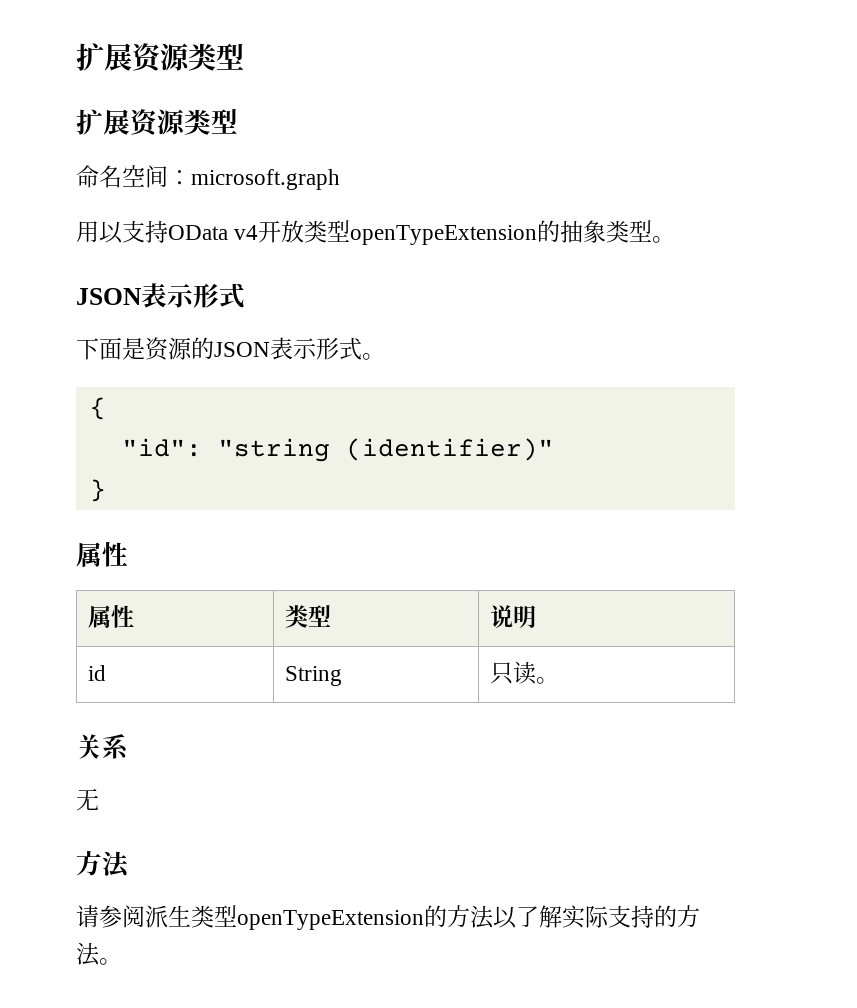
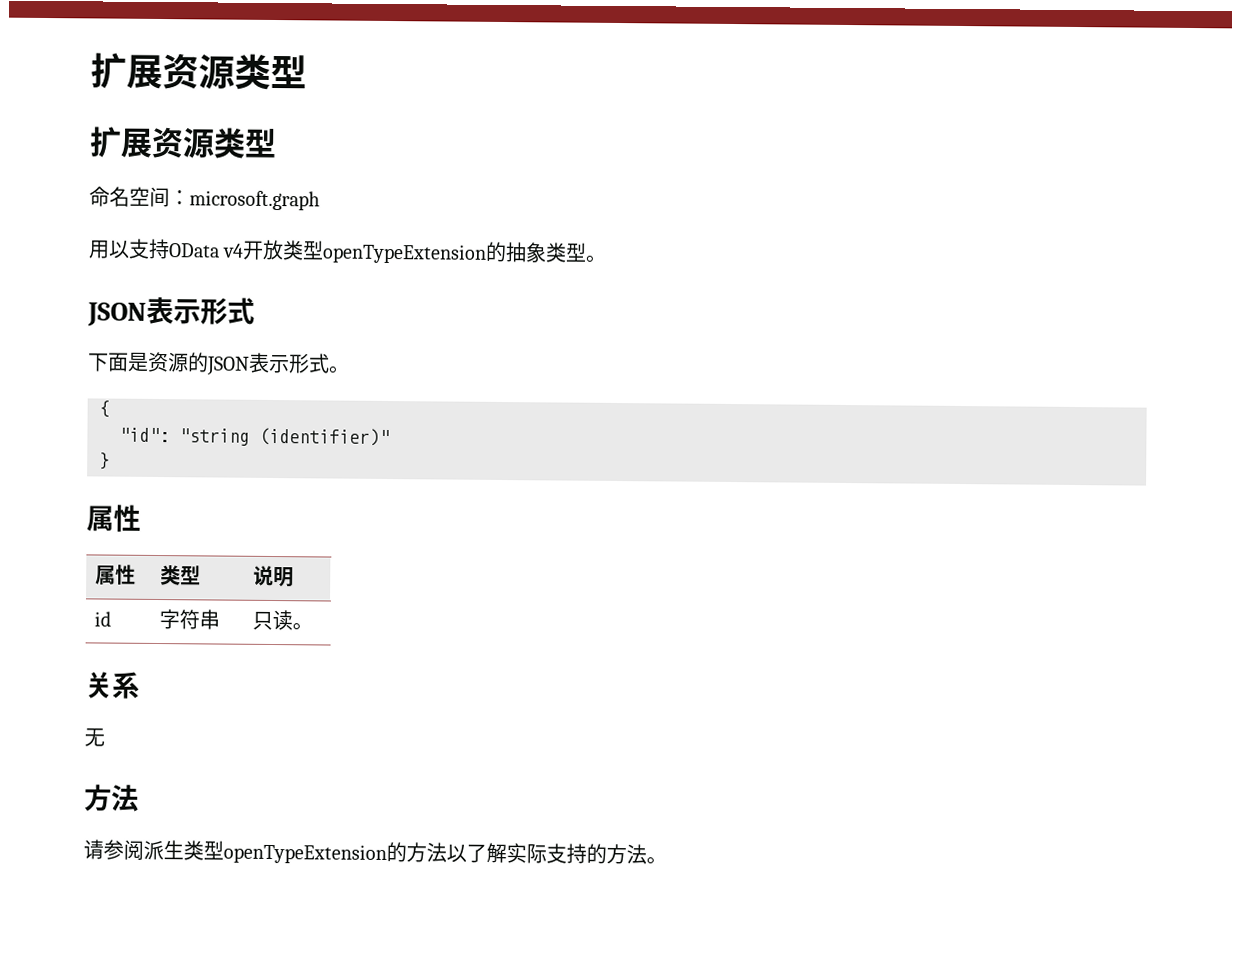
- id | String | 只读。
+ id | 字符串 | 只读。

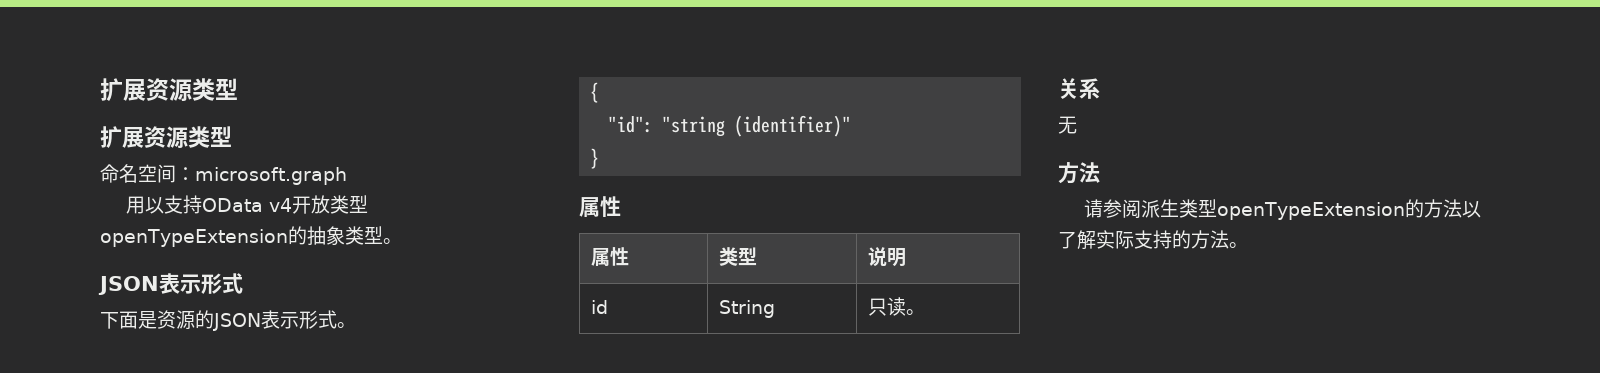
- id | 字符串 | 只读。
+ id | String | 只读。

